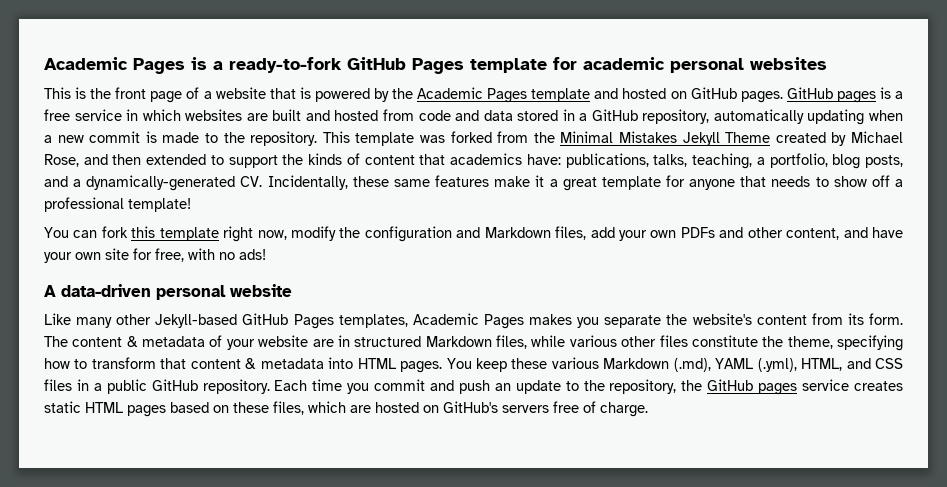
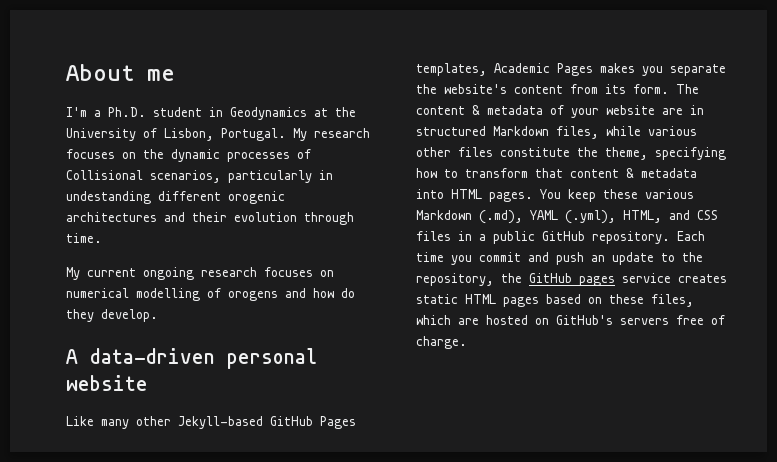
- Academic Pages is a ready-to-fork GitHub Pages template for academic personal websites
- This is the front page of a website that is powered by the Academic Pages template and hosted on GitHub pages. GitHub pages is a free service in which websites are built and hosted from code and data stored in a GitHub repository, automatically updating when a new commit is made to the repository. This template was forked from the Minimal Mistakes Jekyll Theme created by Michael Rose, and then extended to support the kinds of content that academics have: publications, talks, teaching, a portfolio, blog posts, and a dynamically-generated CV. Incidentally, these same features make it a great template for anyone that needs to show off a professional template!
- You can fork this template right now, modify the configuration and Markdown files, add your own PDFs and other content, and have your own site for free, with no ads!
+ About me
+ I'm a Ph.D. student in Geodynamics at the University of Lisbon, Portugal. My research focuses on the dynamic processes of Collisional scenarios, particularly in undestanding different orogenic architectures and their evolution through time.
+ My current ongoing research focuses on numerical modelling of orogens and how do they develop.

